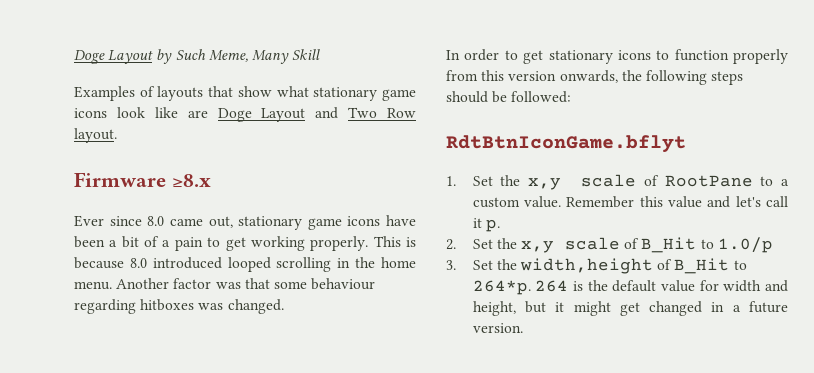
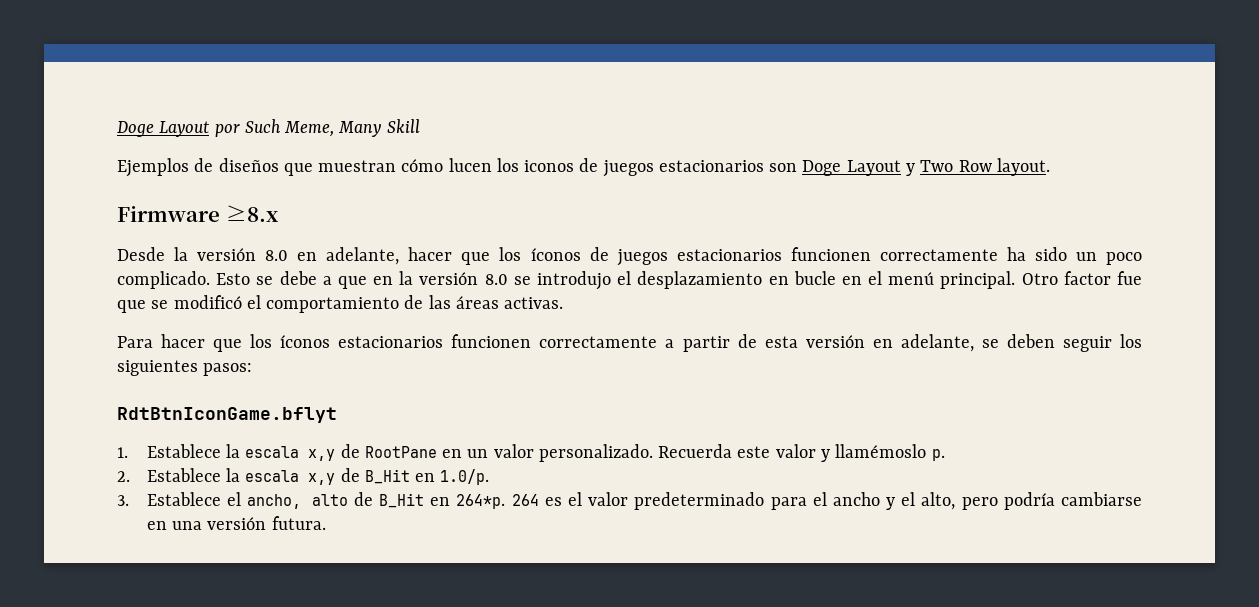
- Doge Layout by Such Meme, Many Skill
+ Doge Layout por Such Meme, Many Skill
- Examples of layouts that show what stationary game icons look like are Doge Layout and Two Row layout.
+ Ejemplos de diseños que muestran cómo lucen los iconos de juegos estacionarios son Doge Layout y Two Row layout.
- Ever since 8.0 came out, stationary game icons have been a bit of a pain to get working properly. This is because 8.0 introduced looped scrolling in the home menu. Another factor was that some behaviour regarding hitboxes was changed.
- In order to get stationary icons to function properly from this version onwards, the following steps should be followed:
+ Desde la versión 8.0 en adelante, hacer que los íconos de juegos estacionarios funcionen correctamente ha sido un poco complicado. Esto se debe a que en la versión 8.0 se introdujo el desplazamiento en bucle en el menú principal. Otro factor fue que se modificó el comportamiento de las áreas activas.
+ Para hacer que los íconos estacionarios funcionen correctamente a partir de esta versión en adelante, se deben seguir los siguientes pasos:
  RdtBtnIconGame.bflyt
- 1. Set the x,y scale of RootPane to a custom value. Remember this value and let's call it p.
- 2. Set the x,y scale of B_Hit to 1.0/p
- 3. Set the width,height of B_Hit to 264*p. 264 is the default value for width and height, but it might get changed in a future version.
+ 1. Establece la escala x,y de RootPane en un valor personalizado. Recuerda este valor y llamémoslo p.
+ 2. Establece la escala x,y de B_Hit en 1.0/p.
+ 3. Establece el ancho, alto de B_Hit en 264*p. 264 es el valor predeterminado para el ancho y el alto, pero podría cambiarse en una versión futura.

